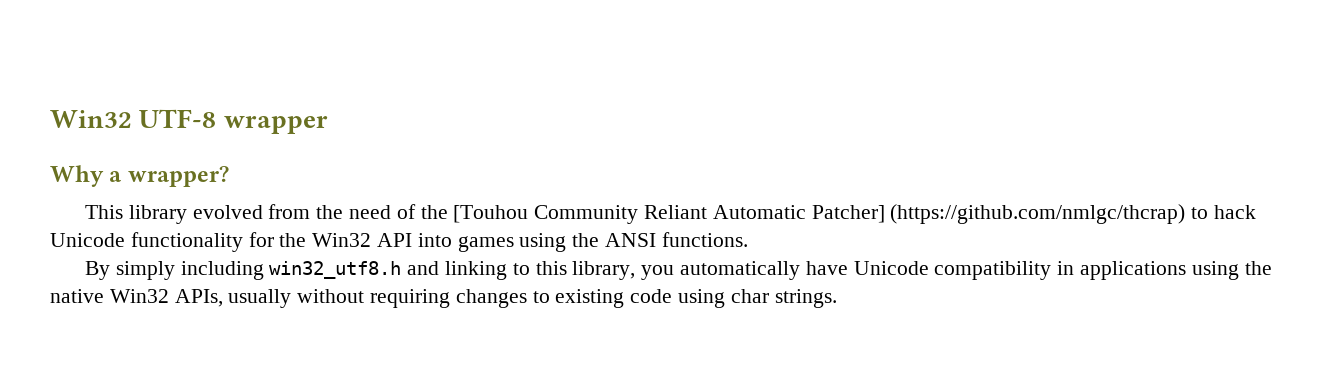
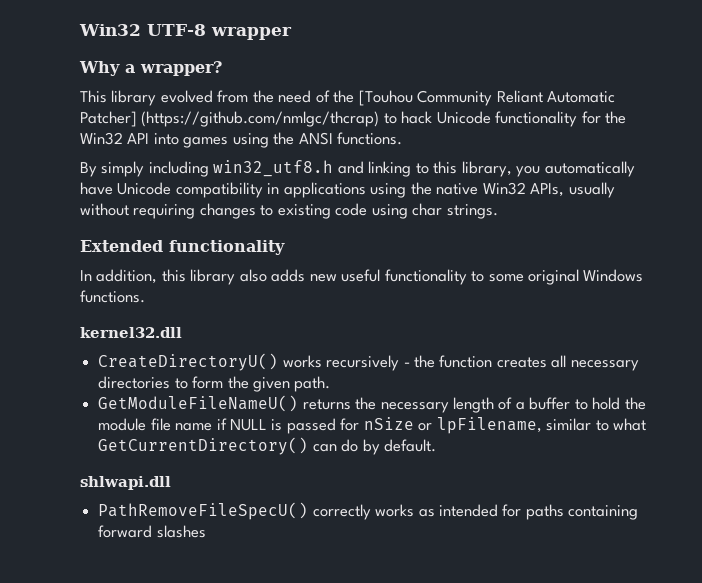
+ Extended functionality
+ In addition, this library also adds new useful functionality to some original Windows functions.
+ kernel32.dll
+ CreateDirectoryU() works recursively - the function creates all necessary directories to form the given path.
+ GetModuleFileNameU() returns the necessary length of a buffer to hold the module file name if NULL is passed for nSize or lpFilename, similar to what GetCurrentDirectory() can do by default.
+ shlwapi.dll
+ PathRemoveFileSpecU() correctly works as intended for paths containing forward slashes

